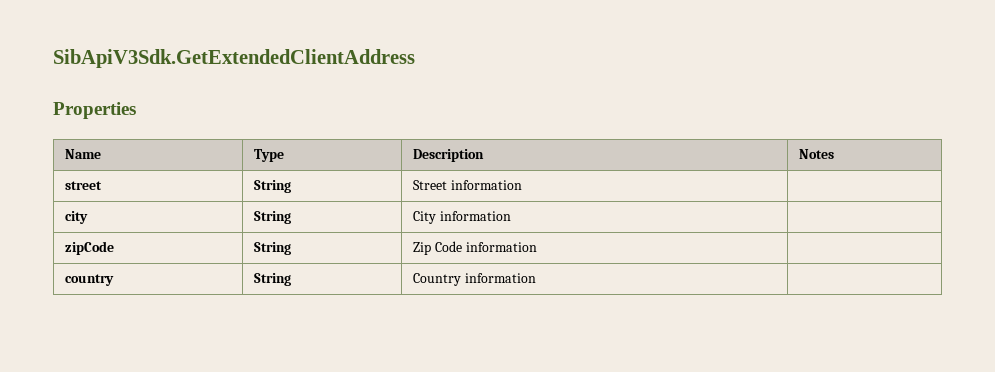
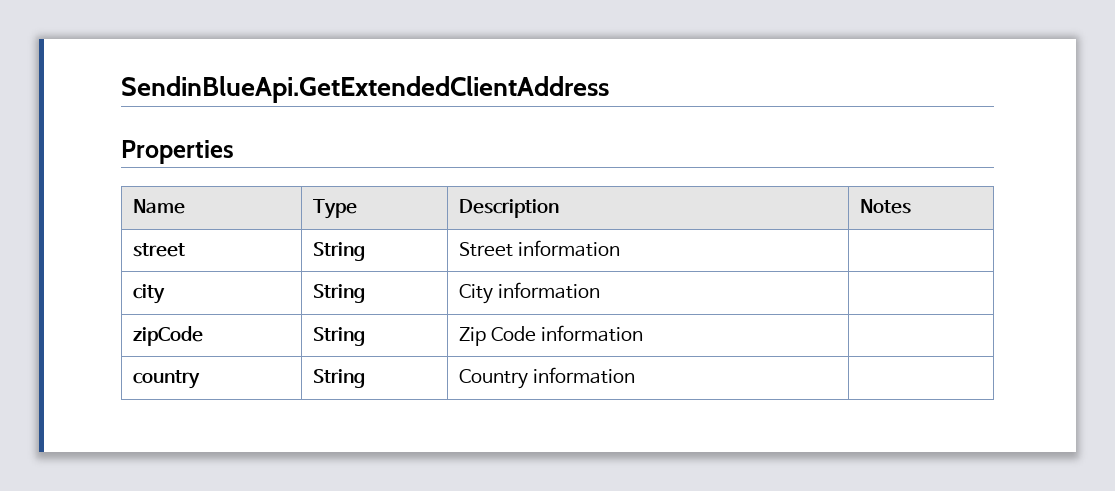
- SibApiV3Sdk.GetExtendedClientAddress
+ SendinBlueApi.GetExtendedClientAddress

